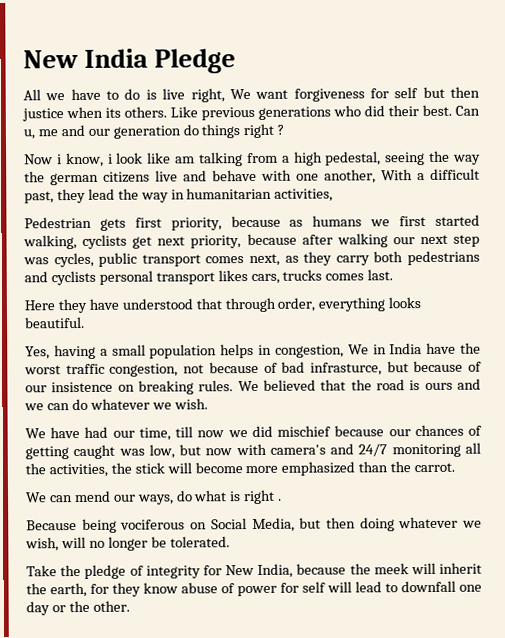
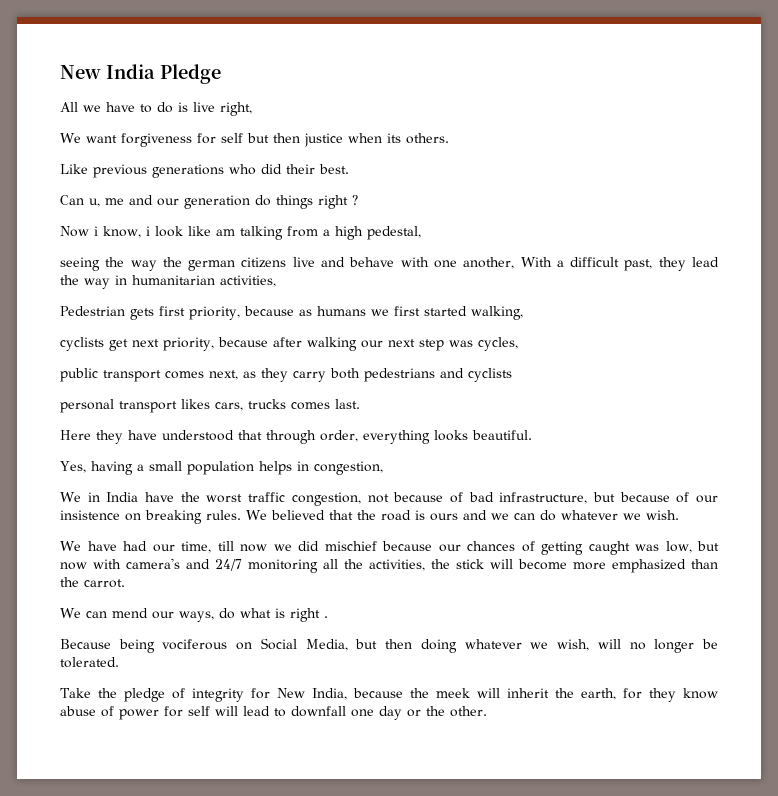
- All we have to do is live right, We want forgiveness for self but then justice when its others. Like previous generations who did their best. Can u, me and our generation do things right ?
+ All we have to do is live right,
+ We want forgiveness for self but then justice when its others.
+ Like previous generations who did their best.
+ Can u, me and our generation do things right ?
- Now i know, i look like am talking from a high pedestal, seeing the way the german citizens live and behave with one another, With a difficult past, they lead the way in humanitarian activities,
+ Now i know, i look like am talking from a high pedestal,
+ seeing the way the german citizens live and behave with one another, With a difficult past, they lead the way in humanitarian activities,
- Pedestrian gets first priority, because as humans we first started walking, cyclists get next priority, because after walking our next step was cycles, public transport comes next, as they carry both pedestrians and cyclists personal transport likes cars, trucks comes last.
+ Pedestrian gets first priority, because as humans we first started walking,
+ cyclists get next priority, because after walking our next step was cycles,
+ public transport comes next, as they carry both pedestrians and cyclists
+ personal transport likes cars, trucks comes last.
- Yes, having a small population helps in congestion, We in India have the worst traffic congestion, not because of bad infrasturce, but because of our insistence on breaking rules.
+ Yes, having a small population helps in congestion,
+ We in India have the worst traffic congestion, not because of bad infrastructure, but because of our insistence on breaking rules.

